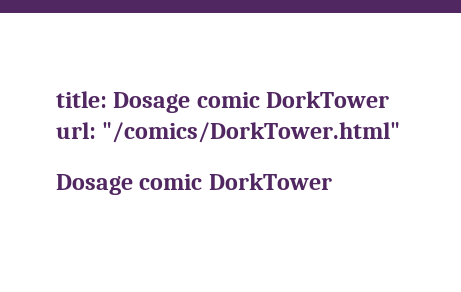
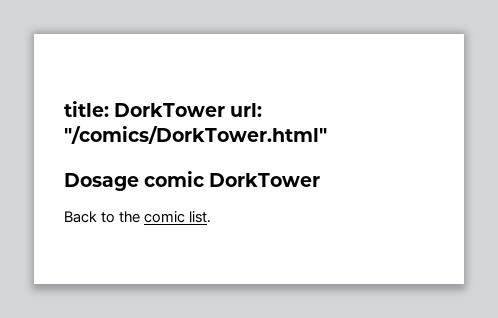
- title: Dosage comic DorkTower url: "/comics/DorkTower.html"
+ title: DorkTower url: "/comics/DorkTower.html"
+ Back to the comic list.

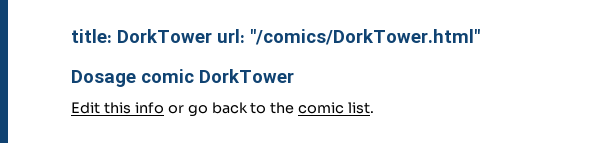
- Back to the comic list.
+ Edit this info or go back to the comic list.

